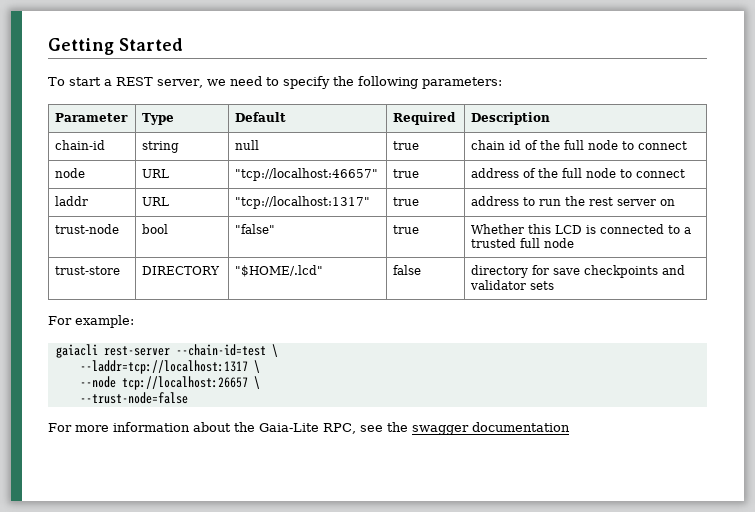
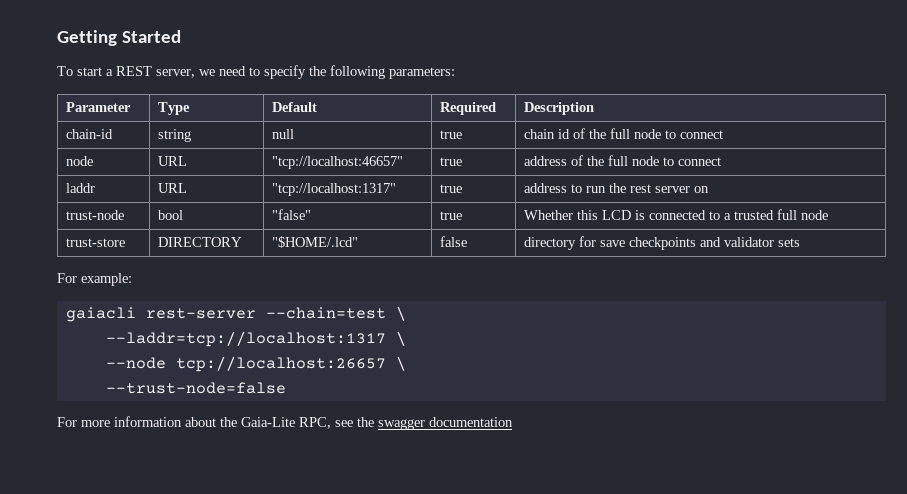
- gaiacli rest-server --chain-id=test \
+ gaiacli rest-server --chain=test \

